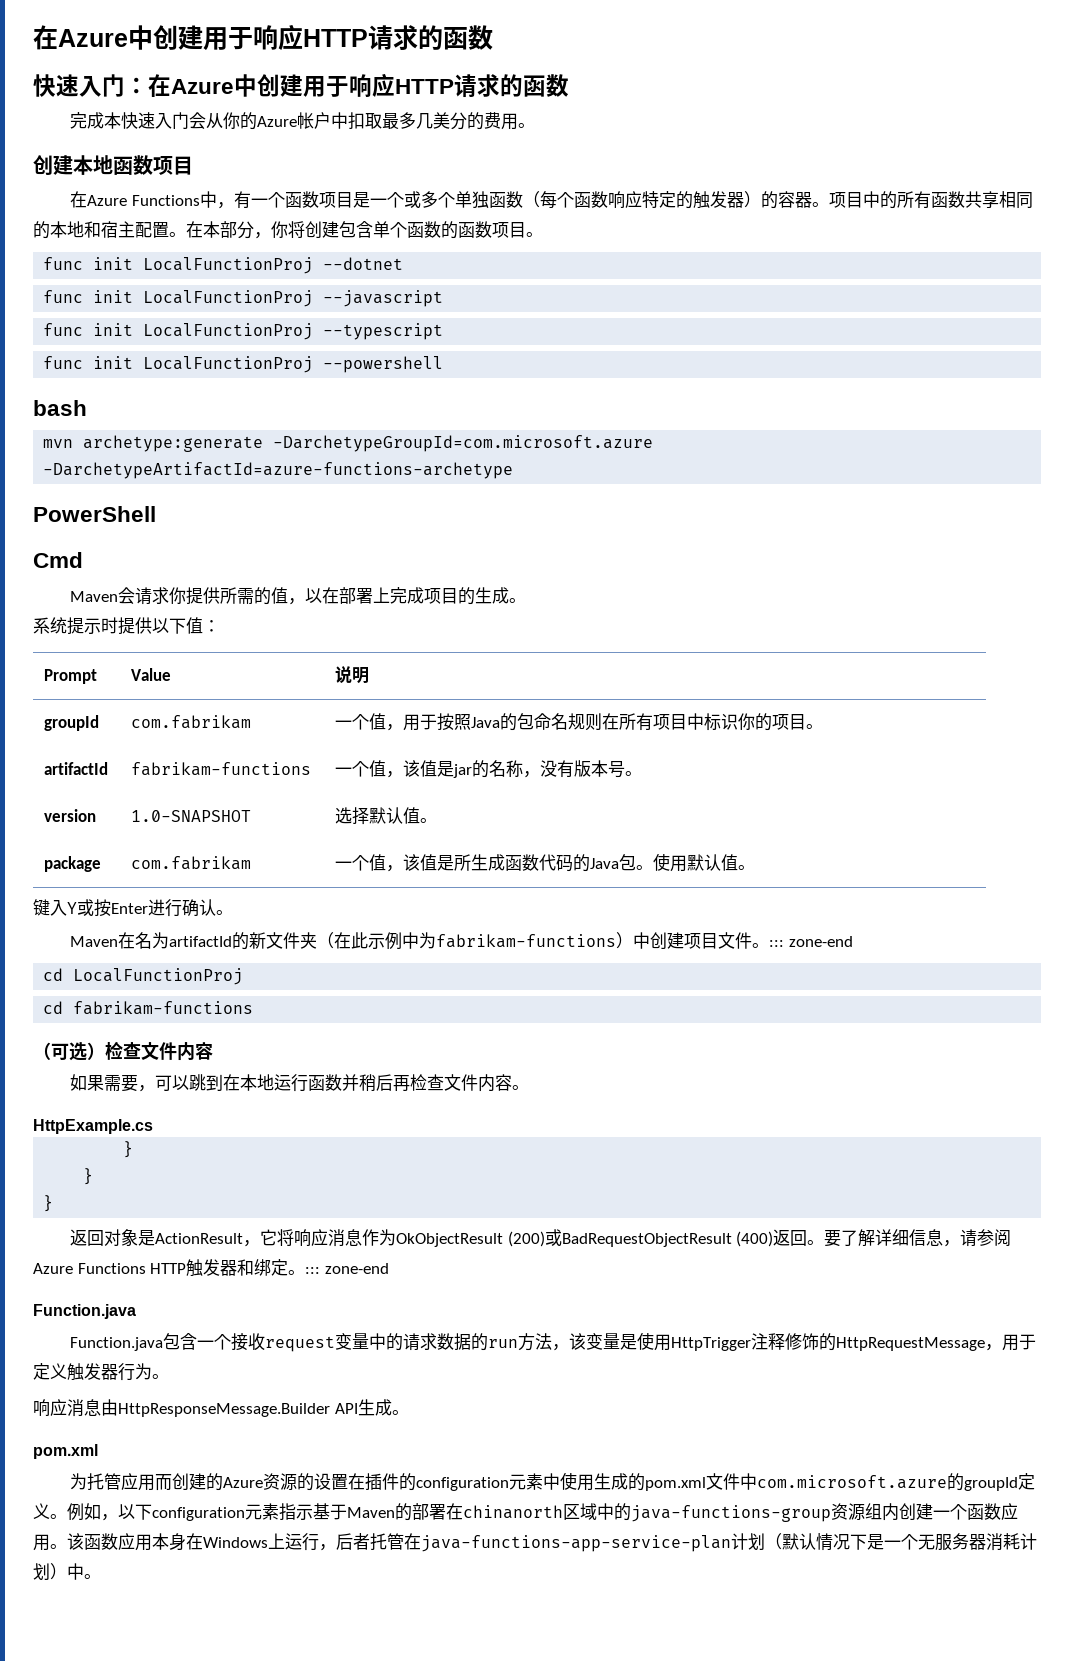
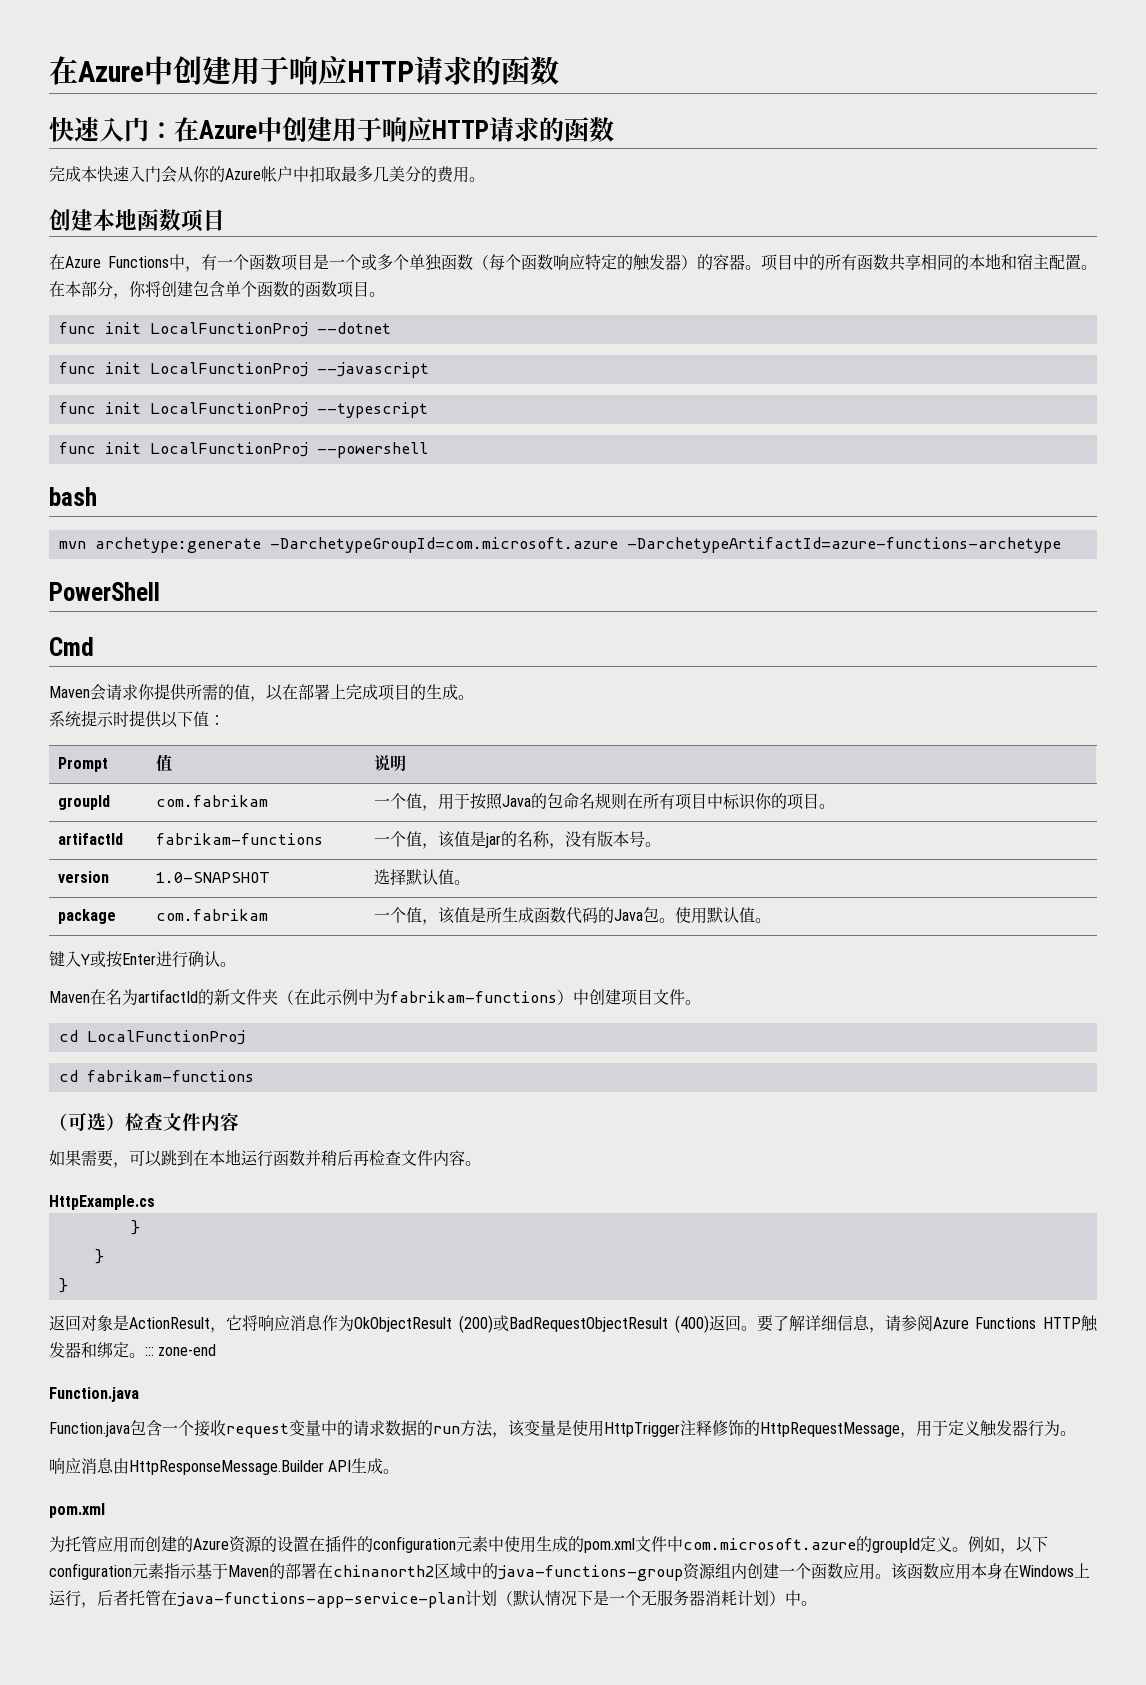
- Prompt | Value | 说明
+ Prompt | 值 | 说明
- Maven在名为artifactId的新文件夹（在此示例中为fabrikam-functions）中创建项目文件。::: zone-end
+ Maven在名为artifactId的新文件夹（在此示例中为fabrikam-functions）中创建项目文件。
- 例如，以下configuration元素指示基于Maven的部署在chinanorth区域中的java-functions-group资源组内创建一个函数应用。
+ 例如，以下configuration元素指示基于Maven的部署在chinanorth2区域中的java-functions-group资源组内创建一个函数应用。

